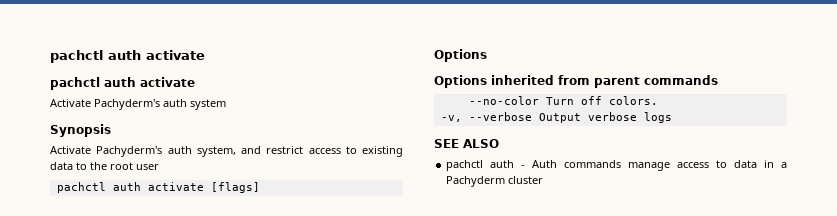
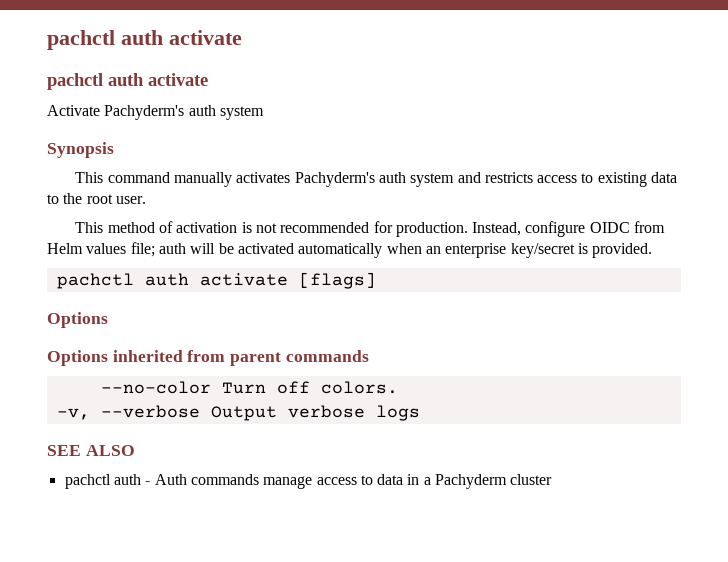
- Activate Pachyderm's auth system, and restrict access to existing data to the root user
+ This command manually activates Pachyderm's auth system and restricts access to existing data to the root user.
+ This method of activation is not recommended for production. Instead, configure OIDC from Helm values file; auth will be activated automatically when an enterprise key/secret is provided.

